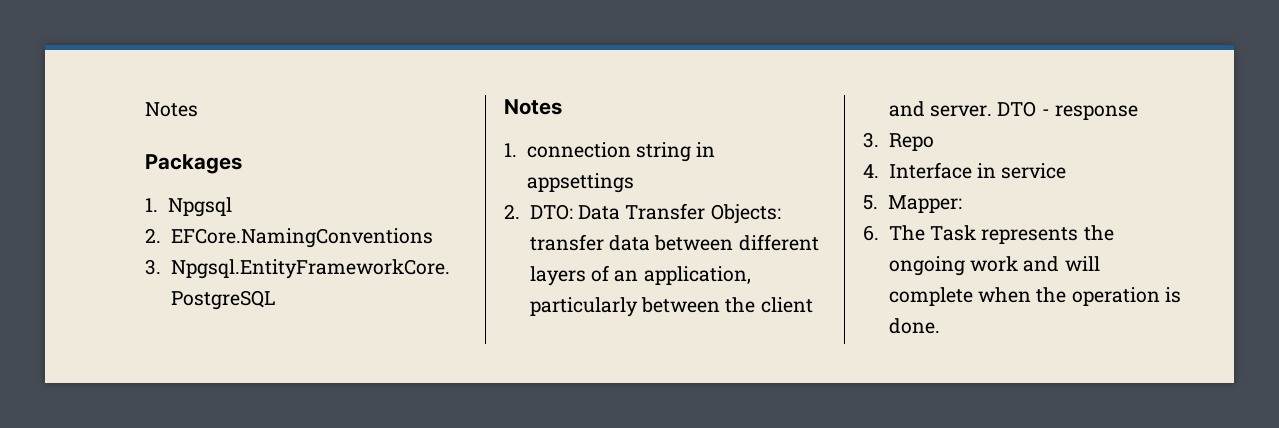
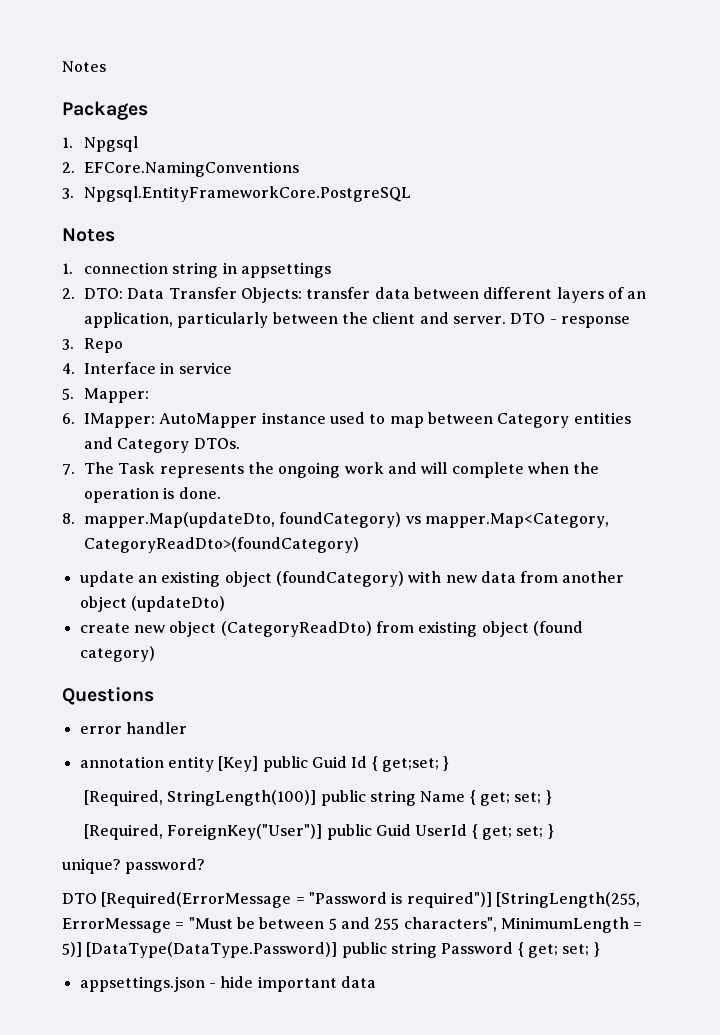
- 6. The Task represents the ongoing work and will complete when the operation is done.
+ 6. IMapper: AutoMapper instance used to map between Category entities and Category DTOs.
+ 7. The Task represents the ongoing work and will complete when the operation is done.
+ 8. mapper.Map(updateDto, foundCategory) vs mapper.Map<Category, CategoryReadDto>(foundCategory)
+ update an existing object (foundCategory) with new data from another object (updateDto)
+ create new object (CategoryReadDto) from existing object (found category)
+ Questions
+ error handler
+ annotation entity [Key] public Guid Id { get;set; }
+ [Required, StringLength(100)] public string Name { get; set; }
+ [Required, ForeignKey("User")] public Guid UserId { get; set; }
+ unique? password?
+ DTO [Required(ErrorMessage = "Password is required")] [StringLength(255, ErrorMessage = "Must be between 5 and 255 characters", MinimumLength = 5)] [DataType(DataType.Password)] public string Password { get; set; }
+ appsettings.json - hide important data

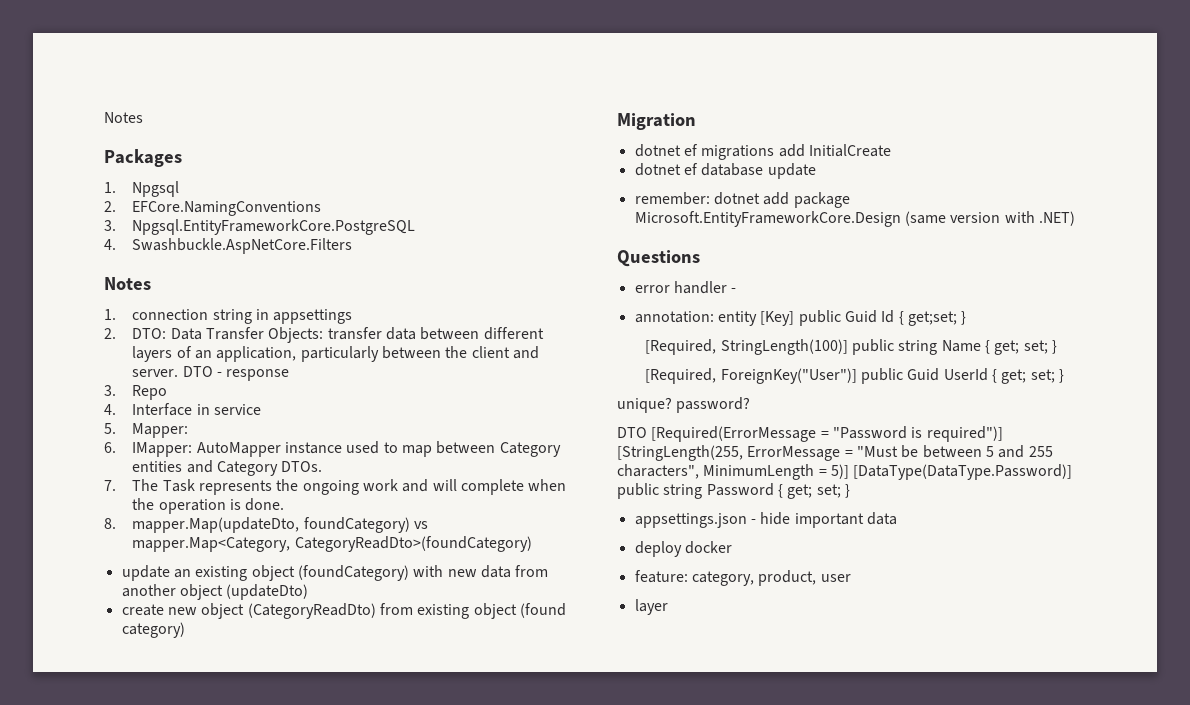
+ 4. Swashbuckle.AspNetCore.Filters
+ Migration
+ dotnet ef migrations add InitialCreate
+ dotnet ef database update
+ remember: dotnet add package Microsoft.EntityFrameworkCore.Design (same version with .NET)
- error handler
- annotation entity [Key] public Guid Id { get;set; }
+ error handler -
+ annotation: entity [Key] public Guid Id { get;set; }
+ deploy docker
+ feature: category, product, user
+ layer

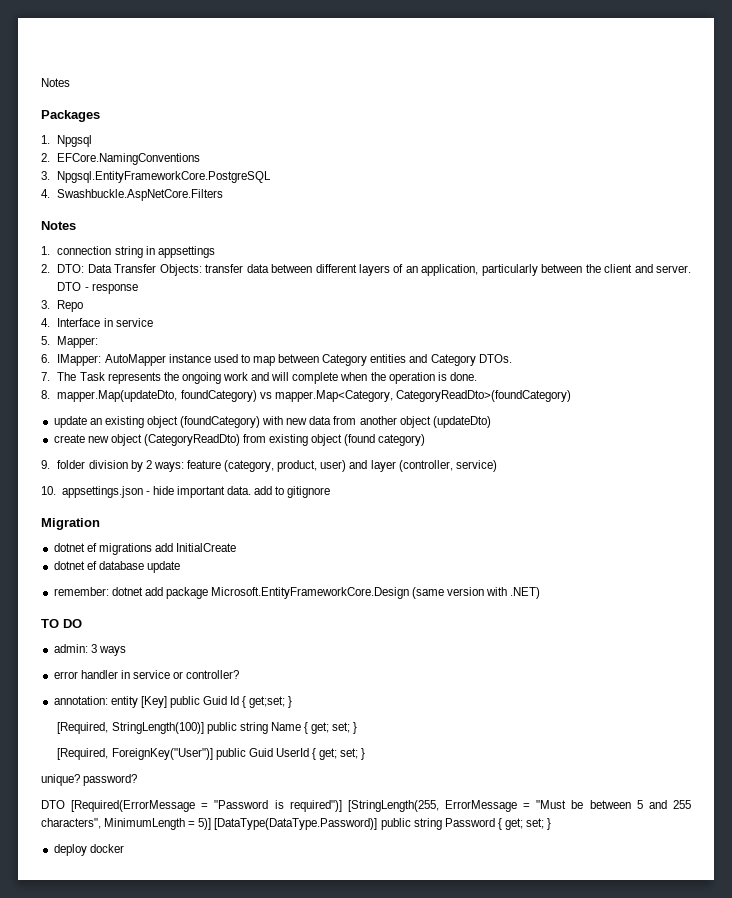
+ 9. folder division by 2 ways: feature (category, product, user) and layer (controller, service)
+ 10. appsettings.json - hide important data. add to gitignore
- Questions
- error handler -
+ TO DO
+ admin: 3 ways
+ error handler in service or controller?
- appsettings.json - hide important data
  deploy docker
- feature: category, product, user
- layer

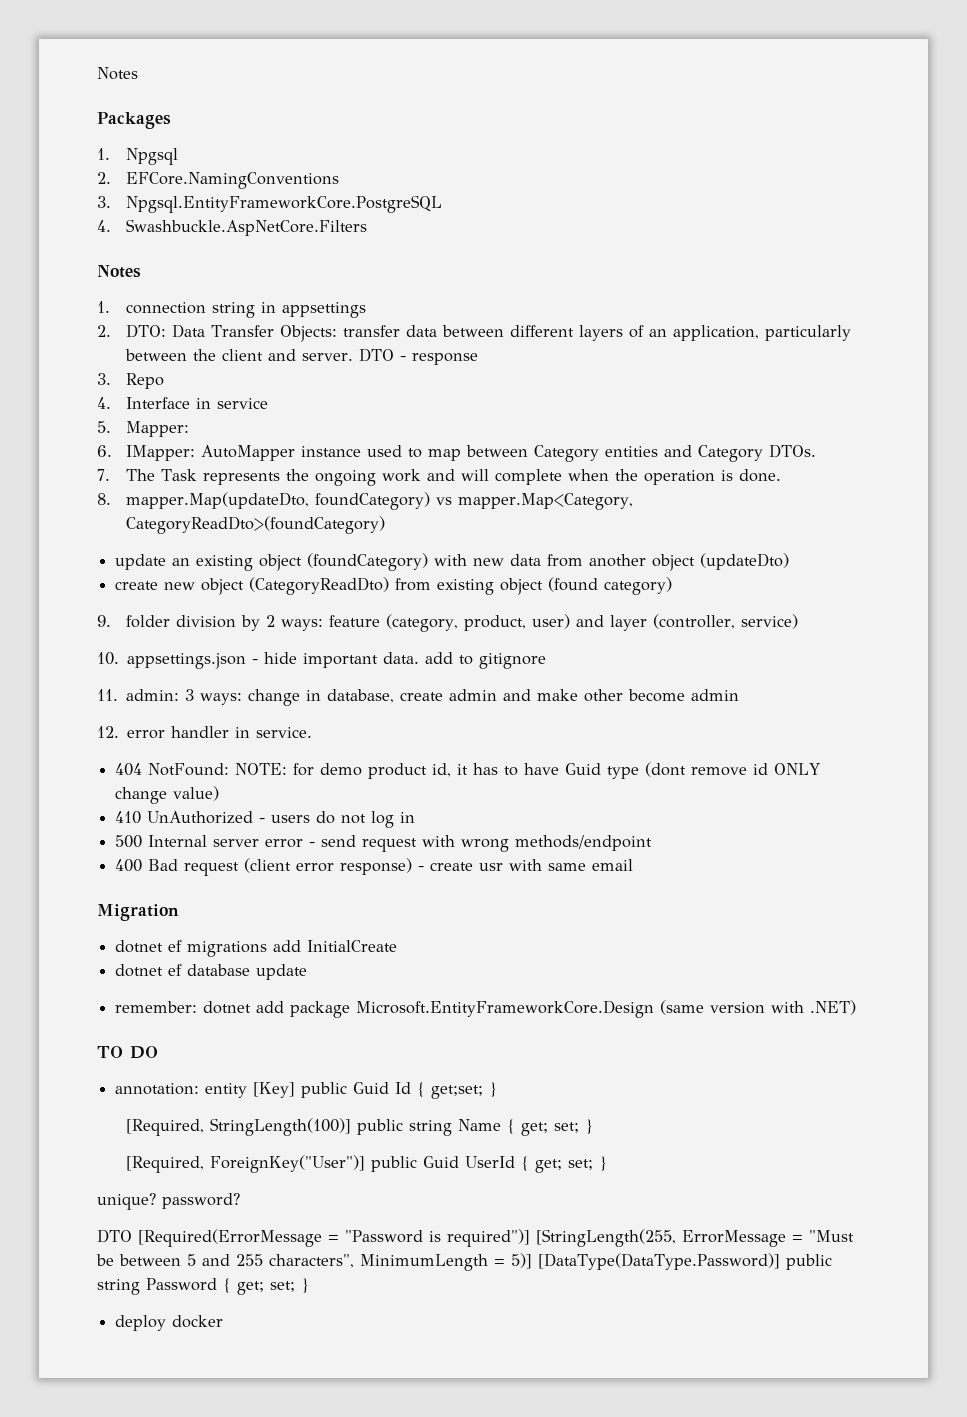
+ 11. admin: 3 ways: change in database, create admin and make other become admin
+ 12. error handler in service.
+ 404 NotFound: NOTE: for demo product id, it has to have Guid type (dont remove id ONLY change value)
+ 410 UnAuthorized - users do not log in
+ 500 Internal server error - send request with wrong methods/endpoint
+ 400 Bad request (client error response) - create usr with same email
- admin: 3 ways
- error handler in service or controller?

